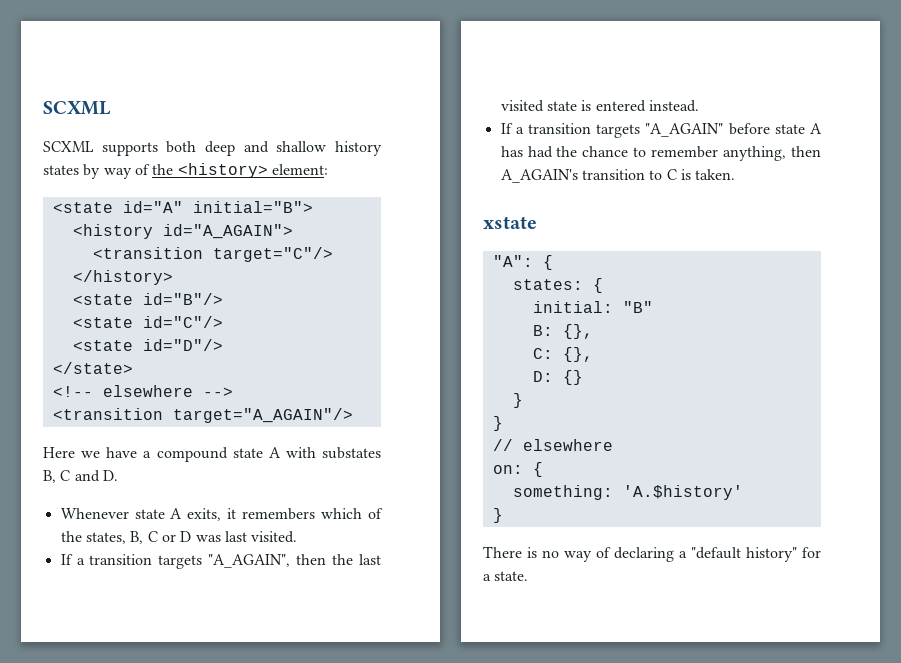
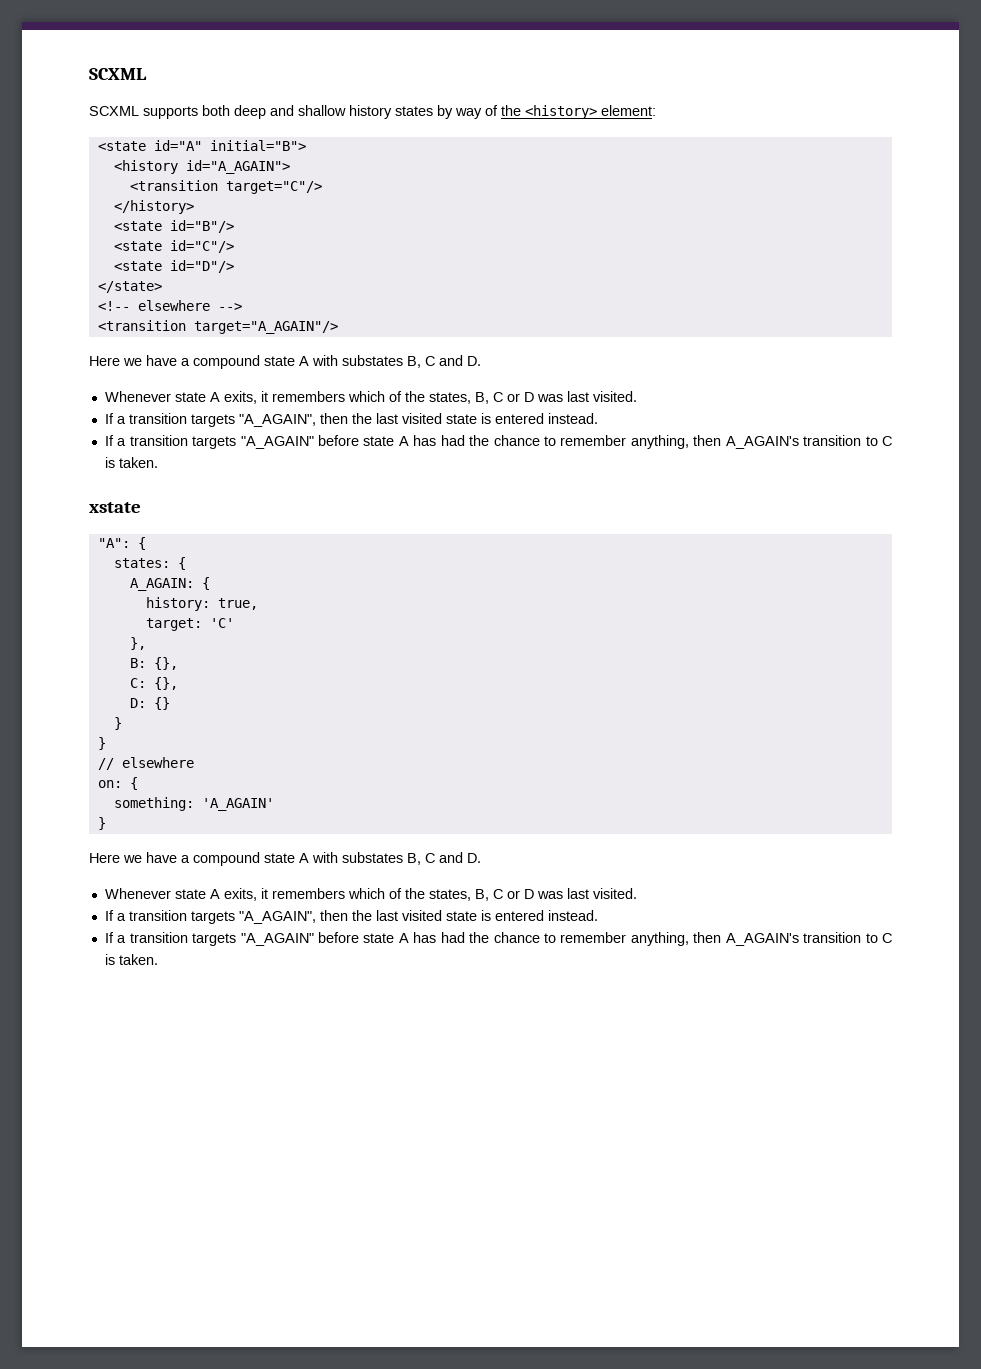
- initial: "B"
+ A_AGAIN: {
+ history: true,
+ target: 'C'
+ },
- something: 'A.$history'
+ something: 'A_AGAIN'
  }
- There is no way of declaring a "default history" for a state.
+ Here we have a compound state A with substates B, C and D.
+ Whenever state A exits, it remembers which of the states, B, C or D was last visited.
+ If a transition targets "A_AGAIN", then the last visited state is entered instead.
+ If a transition targets "A_AGAIN" before state A has had the chance to remember anything, then A_AGAIN's transition to C is taken.

